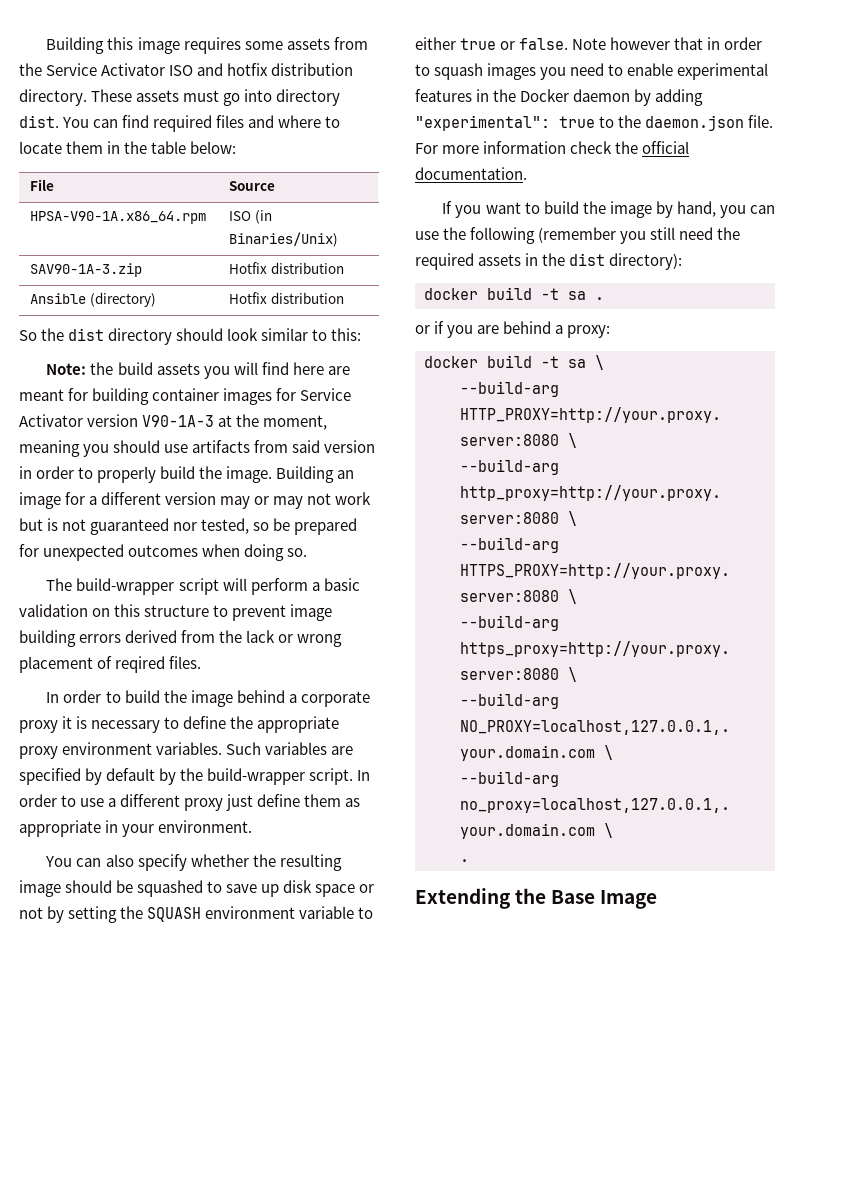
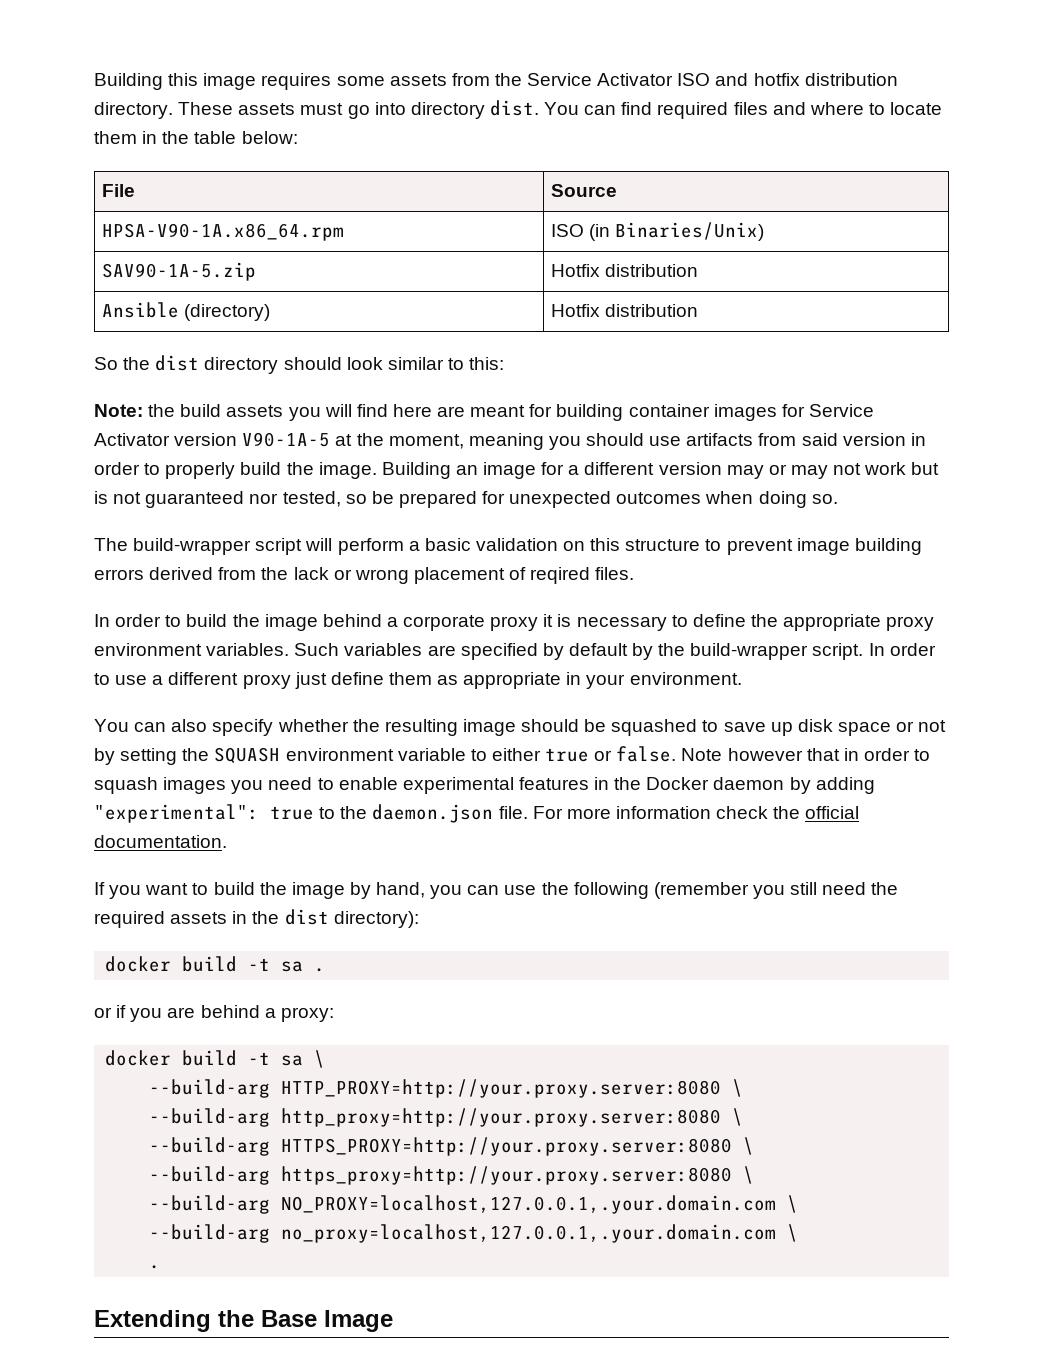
- SAV90-1A-3.zip | Hotfix distribution
+ SAV90-1A-5.zip | Hotfix distribution
- Note: the build assets you will find here are meant for building container images for Service Activator version V90-1A-3 at the moment, meaning you should use artifacts from said version in order to properly build the image.
+ Note: the build assets you will find here are meant for building container images for Service Activator version V90-1A-5 at the moment, meaning you should use artifacts from said version in order to properly build the image.

